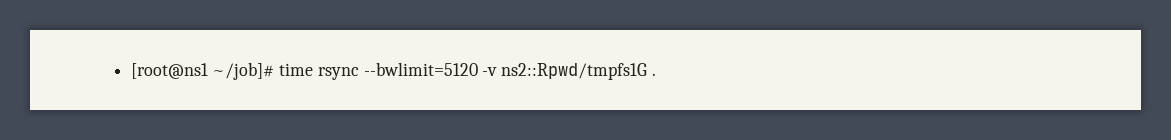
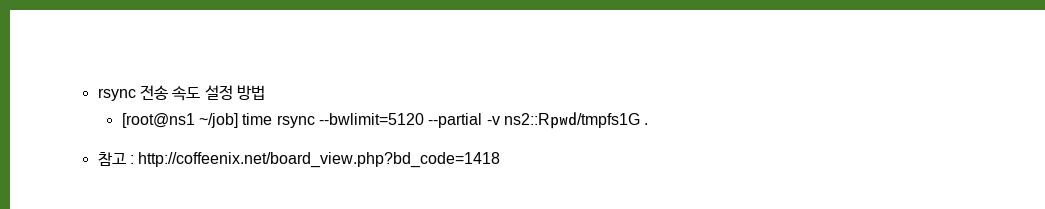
- [root@ns1 ~/job]# time rsync --bwlimit=5120 -v ns2::Rpwd/tmpfs1G .
+ rsync 전송 속도 설정 방법
+ [root@ns1 ~/job] time rsync --bwlimit=5120 --partial -v ns2::Rpwd/tmpfs1G .
+ 참고 : http://coffeenix.net/board_view.php?bd_code=1418

